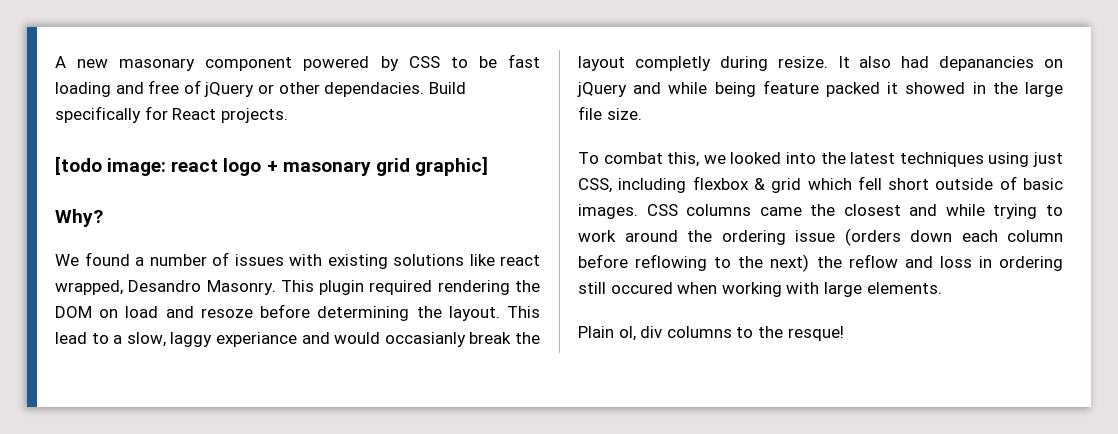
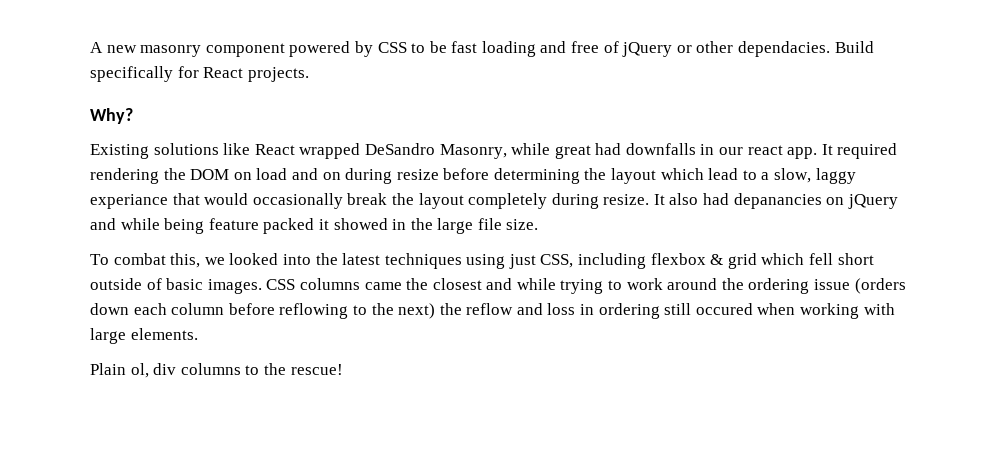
- A new masonary component powered by CSS to be fast loading and free of jQuery or other dependacies.
+ A new masonry component powered by CSS to be fast loading and free of jQuery or other dependacies.
- [todo image: react logo + masonary grid graphic]
  Why?
- We found a number of issues with existing solutions like react wrapped, Desandro Masonry. This plugin required rendering the DOM on load and resoze before determining the layout. This lead to a slow, laggy experiance and would occasianly break the layout completly during resize.
+ Existing solutions like React wrapped DeSandro Masonry, while great had downfalls in our react app. It required rendering the DOM on load and on during resize before determining the layout which lead to a slow, laggy experiance that would occasionally break the layout completely during resize.
- Plain ol, div columns to the resque!
+ Plain ol, div columns to the rescue!

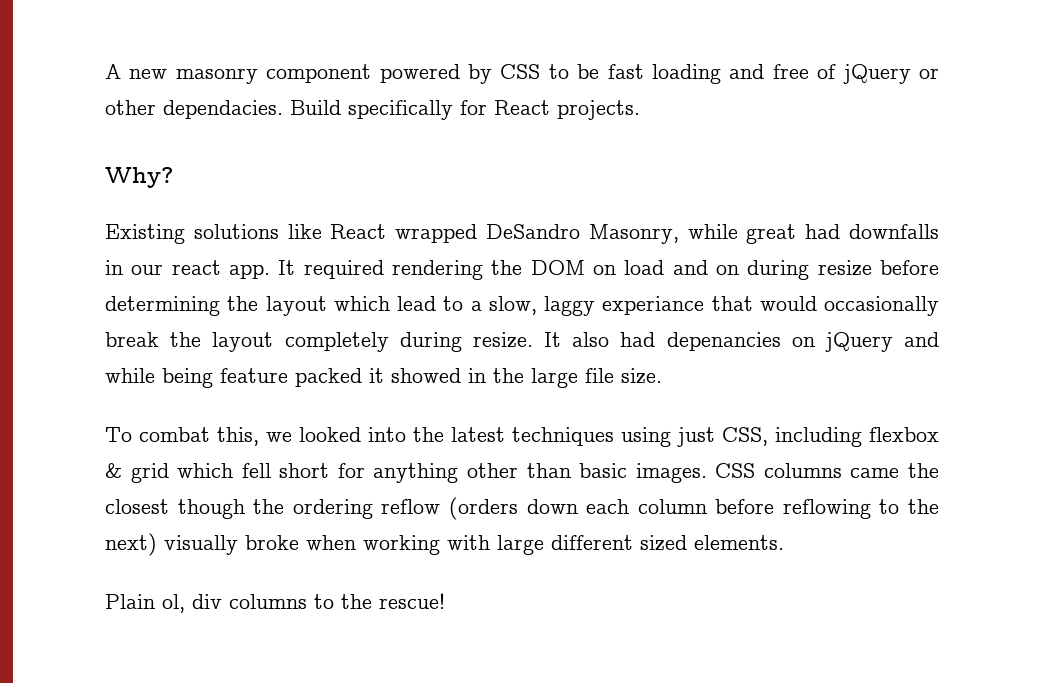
- It also had depanancies on jQuery and while being feature packed it showed in the large file size.
+ It also had depenancies on jQuery and while being feature packed it showed in the large file size.
- To combat this, we looked into the latest techniques using just CSS, including flexbox & grid which fell short outside of basic images.
+ To combat this, we looked into the latest techniques using just CSS, including flexbox & grid which fell short for anything other than basic images.
- CSS columns came the closest and while trying to work around the ordering issue (orders down each column before reflowing to the next) the reflow and loss in ordering still occured when working with large elements.
+ CSS columns came the closest though the ordering reflow (orders down each column before reflowing to the next) visually broke when working with large different sized elements.

